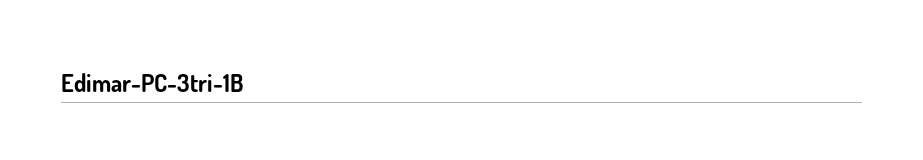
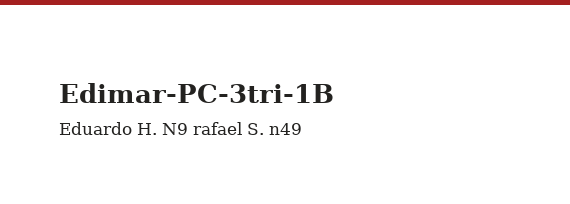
+ Eduardo H. N9 rafael S. n49

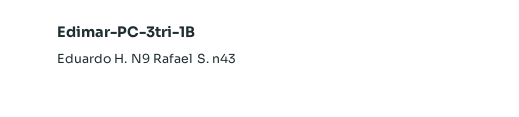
- Eduardo H. N9 rafael S. n49
+ Eduardo H. N9 Rafael S. n43

